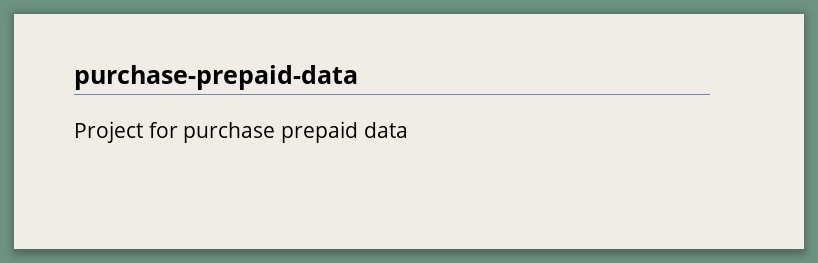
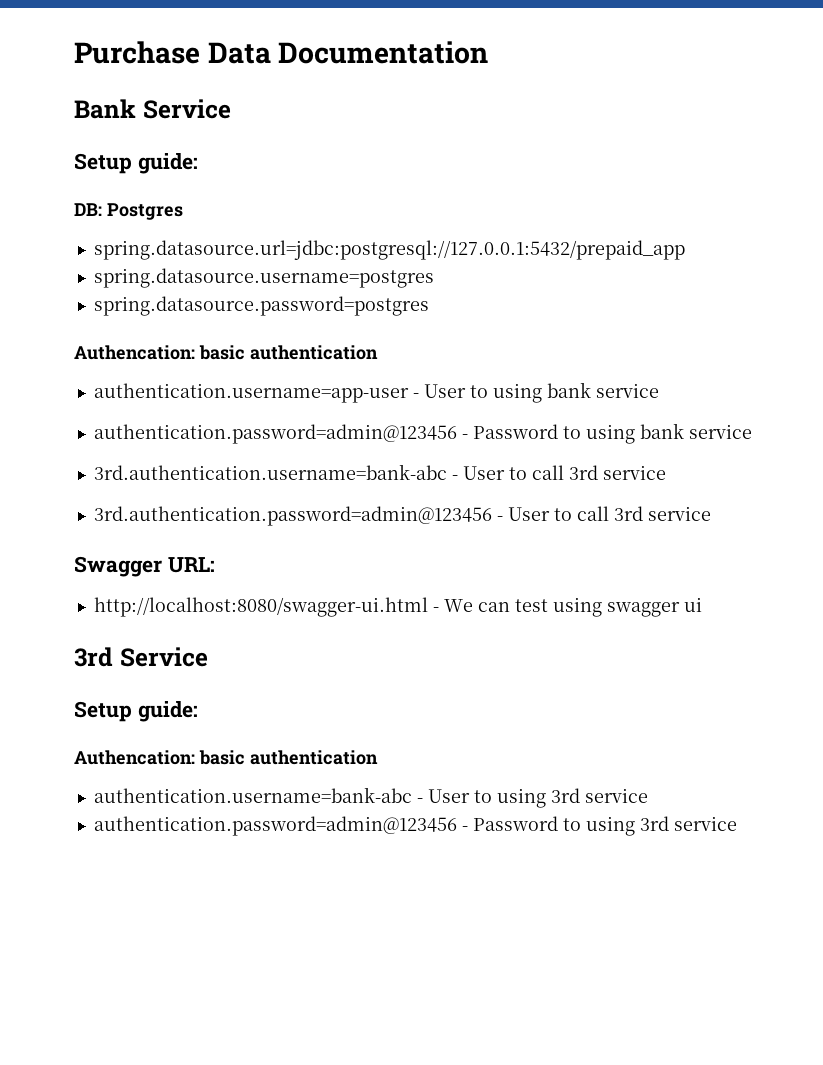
- purchase-prepaid-data
- Project for purchase prepaid data
+ Purchase Data Documentation
+ Bank Service
+ Setup guide:
+ DB: Postgres
+ spring.datasource.url=jdbc:postgresql://127.0.0.1:5432/prepaid_app
+ spring.datasource.username=postgres
+ spring.datasource.password=postgres
+ Authencation: basic authentication
+ authentication.username=app-user - User to using bank service
+ authentication.password=admin@123456 - Password to using bank service
+ 3rd.authentication.username=bank-abc - User to call 3rd service
+ 3rd.authentication.password=admin@123456 - User to call 3rd service
+ Swagger URL:
+ http://localhost:8080/swagger-ui.html - We can test using swagger ui
+ 3rd Service
+ Setup guide:
+ Authencation: basic authentication
+ authentication.username=bank-abc - User to using 3rd service
+ authentication.password=admin@123456 - Password to using 3rd service

